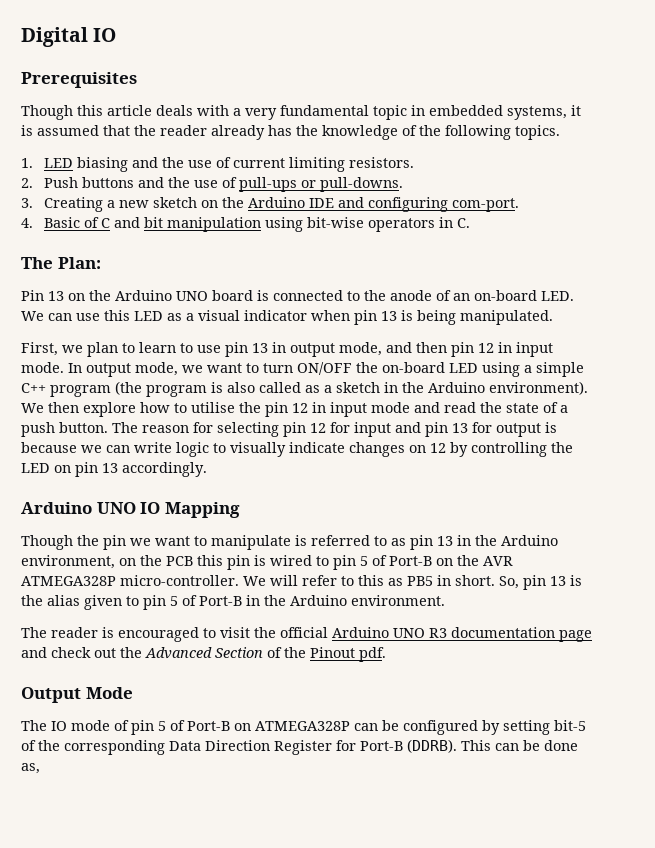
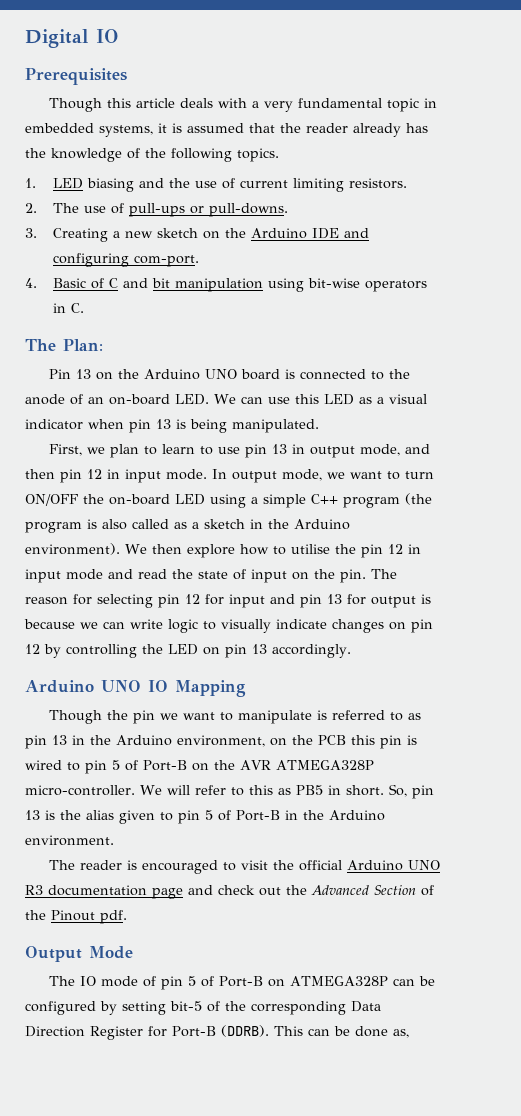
- 2. Push buttons and the use of pull-ups or pull-downs.
+ 2. The use of pull-ups or pull-downs.
- We then explore how to utilise the pin 12 in input mode and read the state of a push button.
+ We then explore how to utilise the pin 12 in input mode and read the state of input on the pin.
- The reason for selecting pin 12 for input and pin 13 for output is because we can write logic to visually indicate changes on 12 by controlling the LED on pin 13 accordingly.
+ The reason for selecting pin 12 for input and pin 13 for output is because we can write logic to visually indicate changes on pin 12 by controlling the LED on pin 13 accordingly.

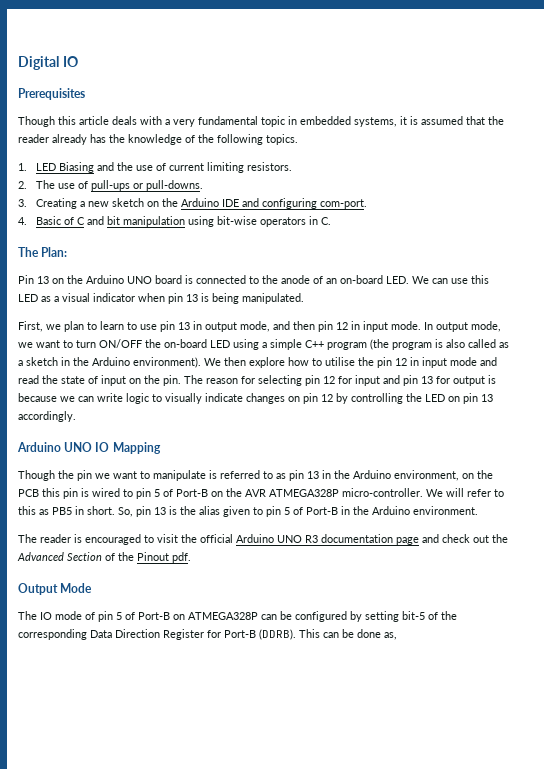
- 1. LED biasing and the use of current limiting resistors.
+ 1. LED Biasing and the use of current limiting resistors.

